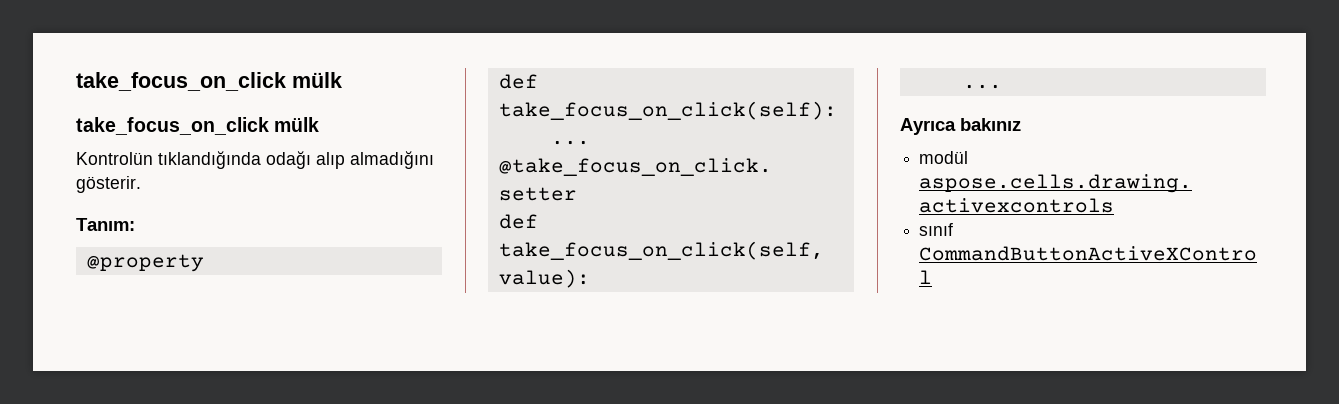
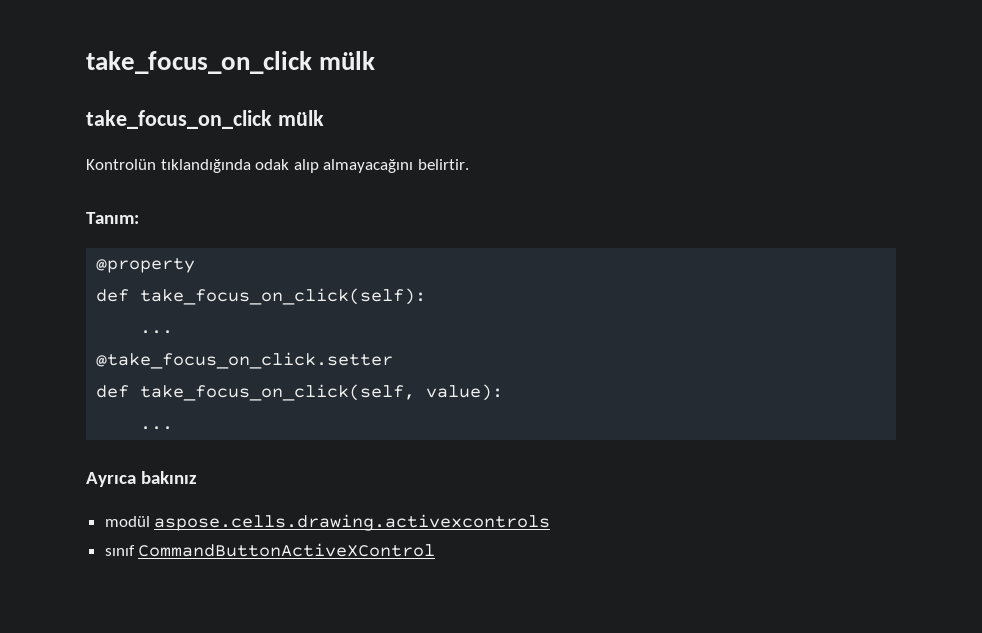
- Kontrolün tıklandığında odağı alıp almadığını gösterir.
+ Kontrolün tıklandığında odak alıp almayacağını belirtir.

